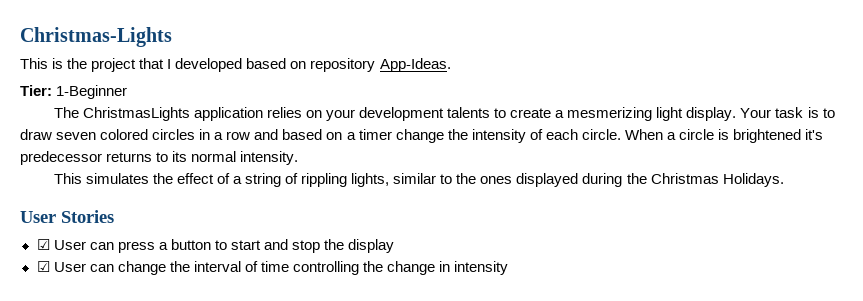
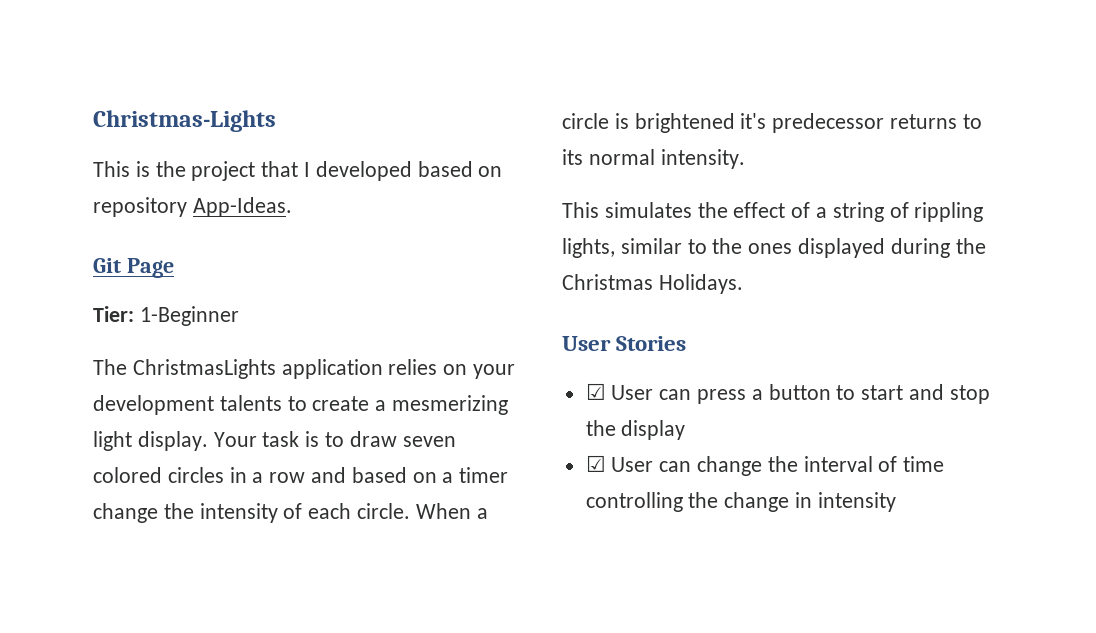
+ Git Page

